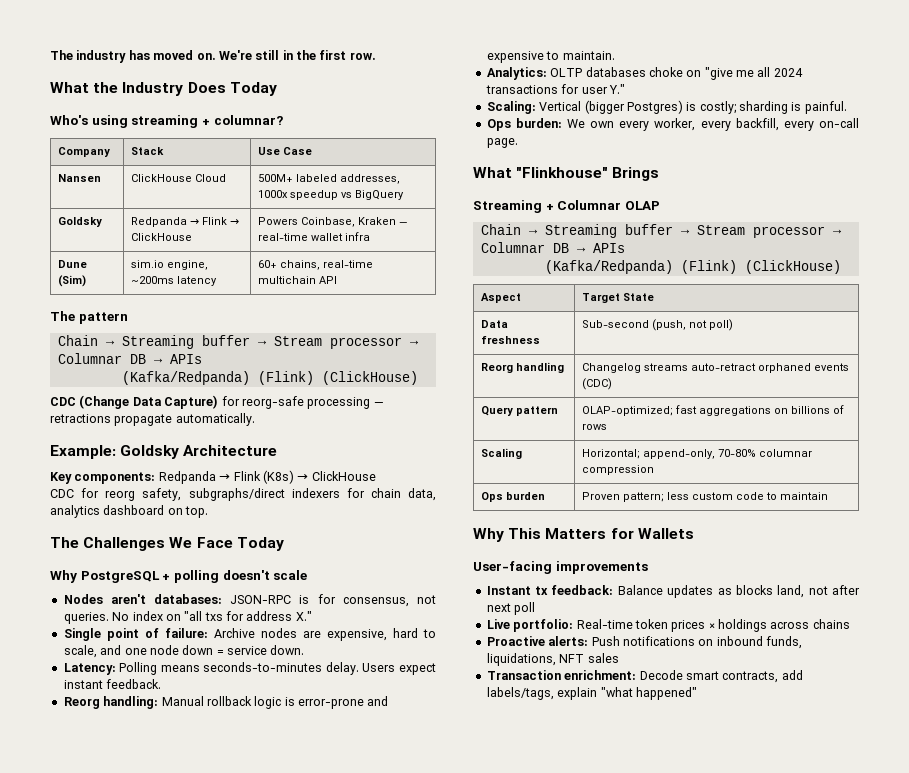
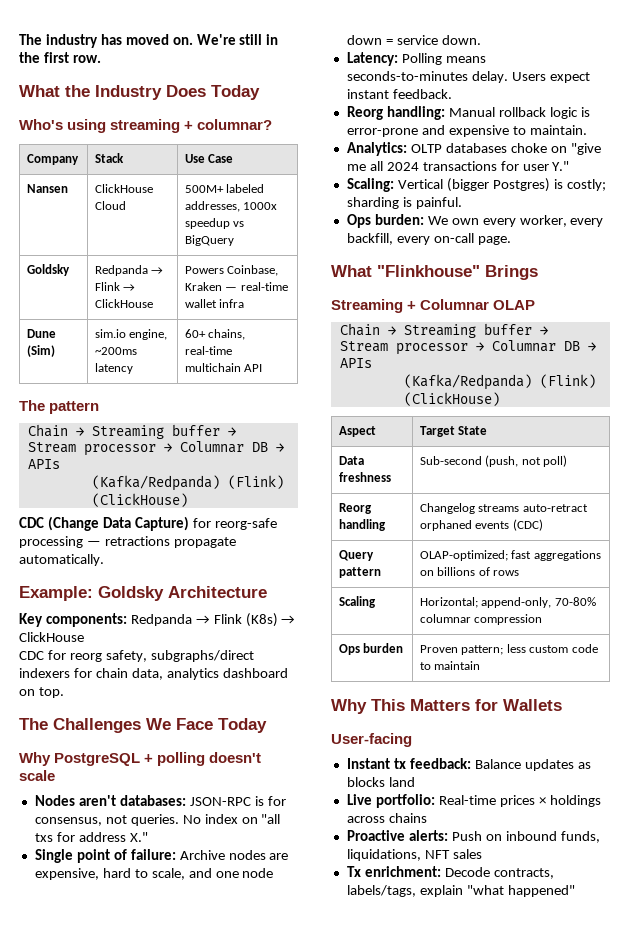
- User-facing improvements
+ User-facing
- Instant tx feedback: Balance updates as blocks land, not after next poll
+ Instant tx feedback: Balance updates as blocks land
- Live portfolio: Real-time token prices × holdings across chains
+ Live portfolio: Real-time prices × holdings across chains
- Proactive alerts: Push notifications on inbound funds, liquidations, NFT sales
+ Proactive alerts: Push on inbound funds, liquidations, NFT sales
- Transaction enrichment: Decode smart contracts, add labels/tags, explain "what happened"
+ Tx enrichment: Decode contracts, labels/tags, explain "what happened"

